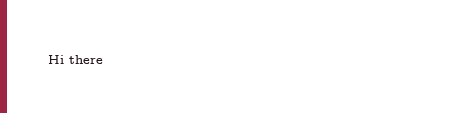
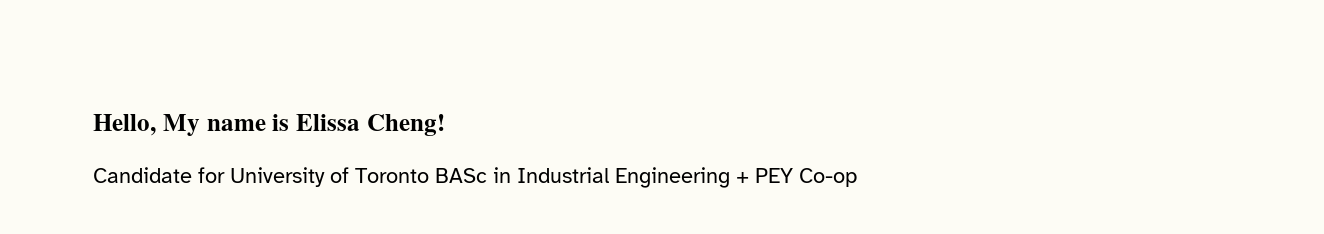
- Hi there
+ Hello, My name is Elissa Cheng!
+ Candidate for University of Toronto BASc in Industrial Engineering + PEY Co-op

